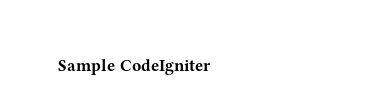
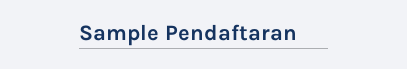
- Sample CodeIgniter
+ Sample Pendaftaran

